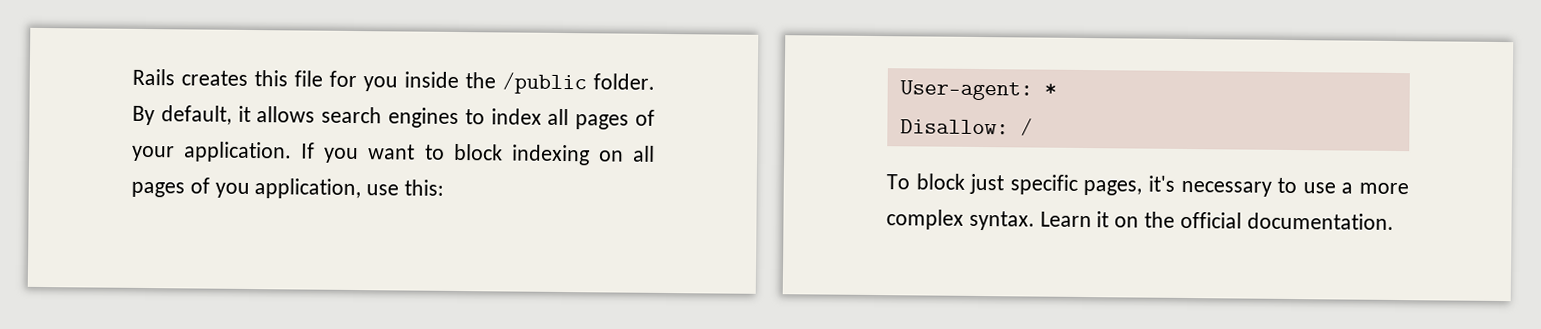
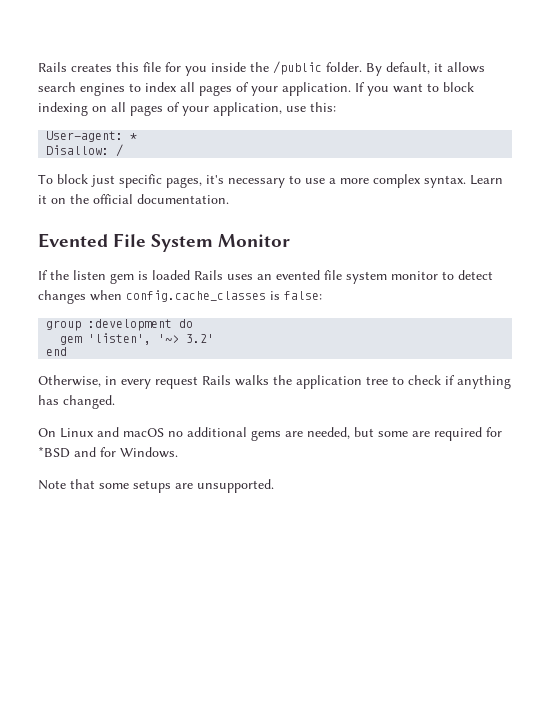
- If you want to block indexing on all pages of you application, use this:
+ If you want to block indexing on all pages of your application, use this:
+ Evented File System Monitor
+ If the listen gem is loaded Rails uses an evented file system monitor to detect changes when config.cache_classes is false:
+ group :development do
+ gem 'listen', '~> 3.2'
+ end
+ Otherwise, in every request Rails walks the application tree to check if anything has changed.
+ On Linux and macOS no additional gems are needed, but some are required for *BSD and for Windows.
+ Note that some setups are unsupported.

